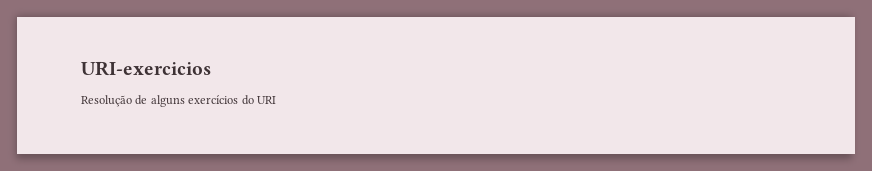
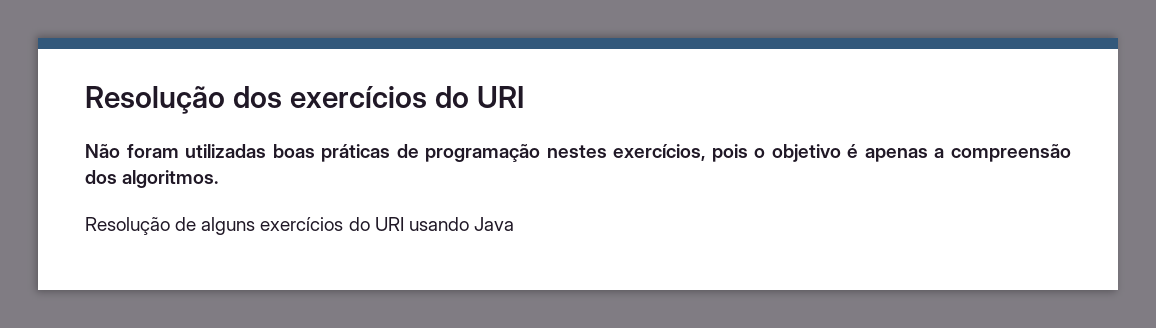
- URI-exercicios
+ Resolução dos exercícios do URI
+ Não foram utilizadas boas práticas de programação nestes exercícios, pois o objetivo é apenas a compreensão dos algoritmos.
- Resolução de alguns exercícios do URI
+ Resolução de alguns exercícios do URI usando Java

